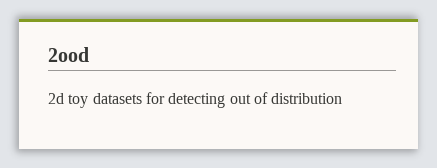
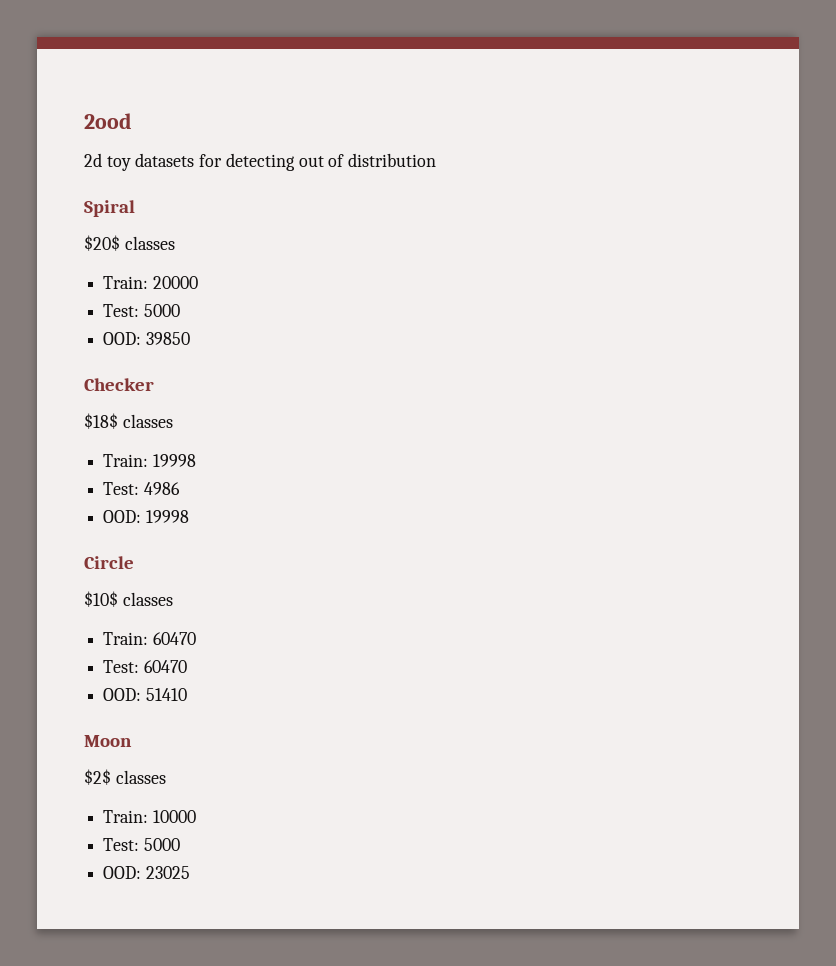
+ Spiral
+ $20$ classes
+ Train: 20000
+ Test: 5000
+ OOD: 39850
+ Checker
+ $18$ classes
+ Train: 19998
+ Test: 4986
+ OOD: 19998
+ Circle
+ $10$ classes
+ Train: 60470
+ Test: 60470
+ OOD: 51410
+ Moon
+ $2$ classes
+ Train: 10000
+ Test: 5000
+ OOD: 23025

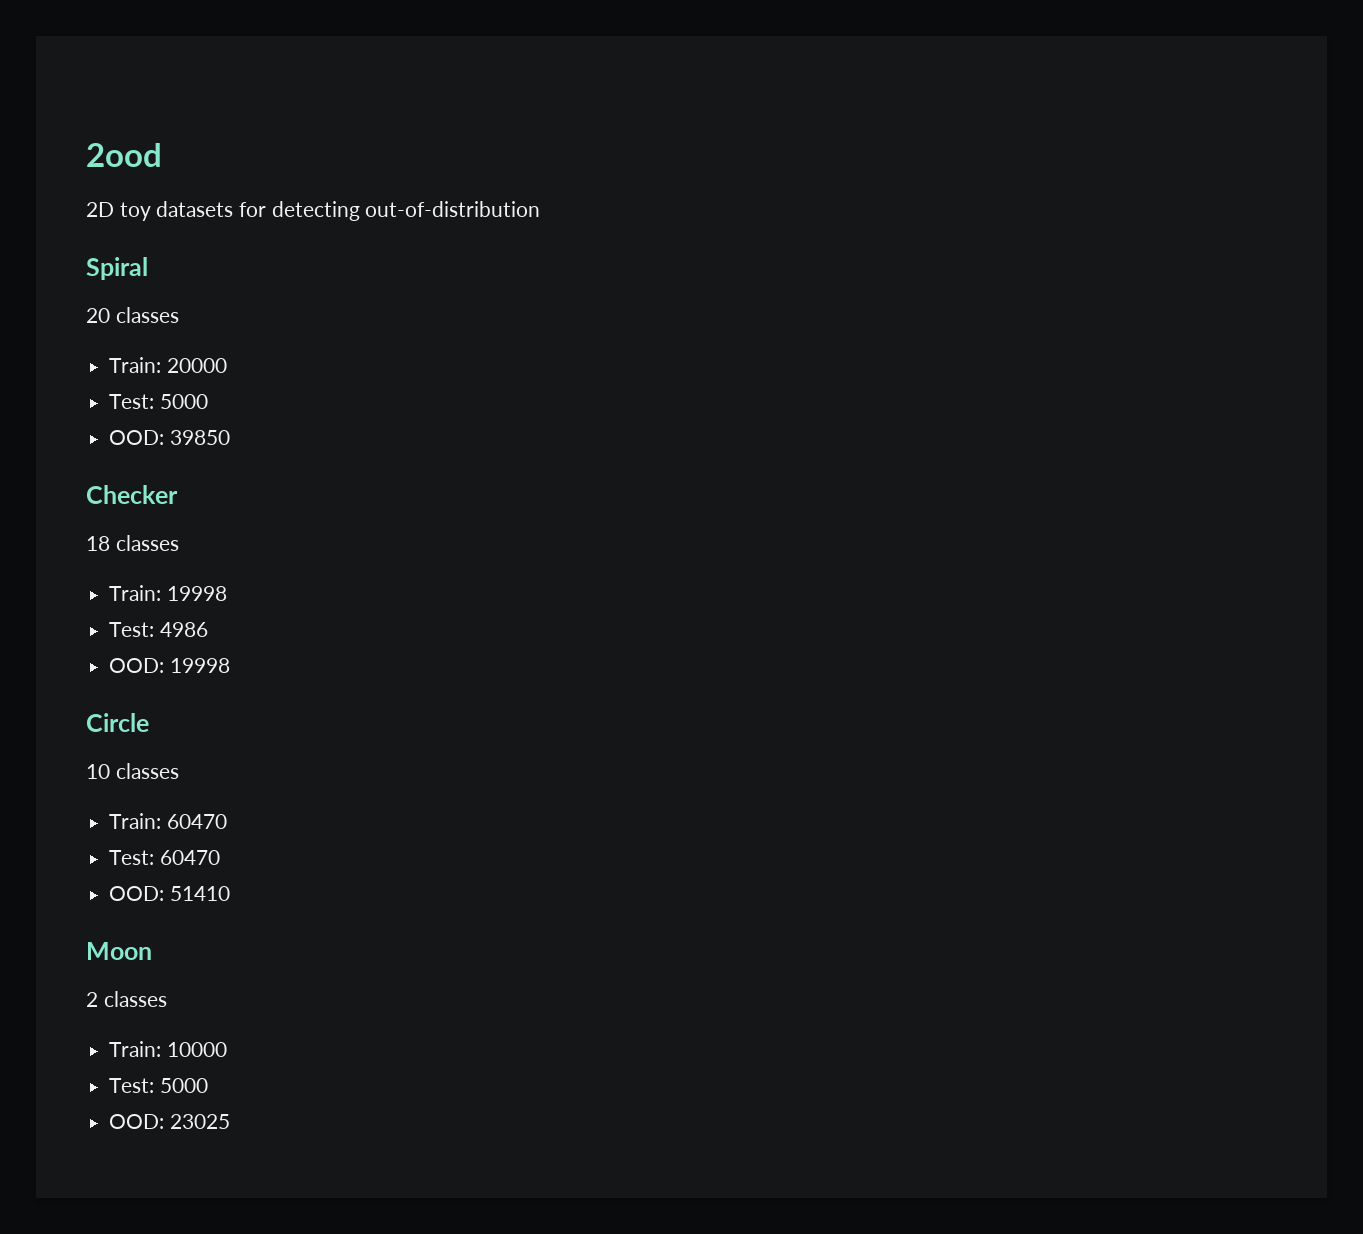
- 2d toy datasets for detecting out of distribution
+ 2D toy datasets for detecting out-of-distribution
- $20$ classes
+ 20 classes
- $18$ classes
+ 18 classes
- $10$ classes
+ 10 classes
- $2$ classes
+ 2 classes

